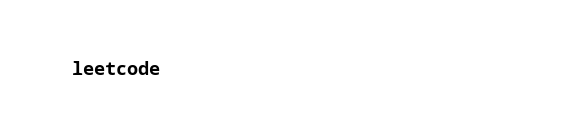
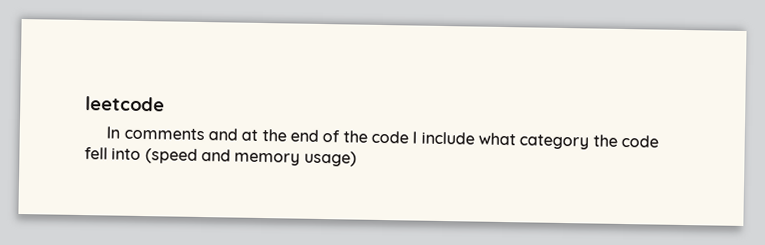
+ In comments and at the end of the code I include what category the code fell into (speed and memory usage)

